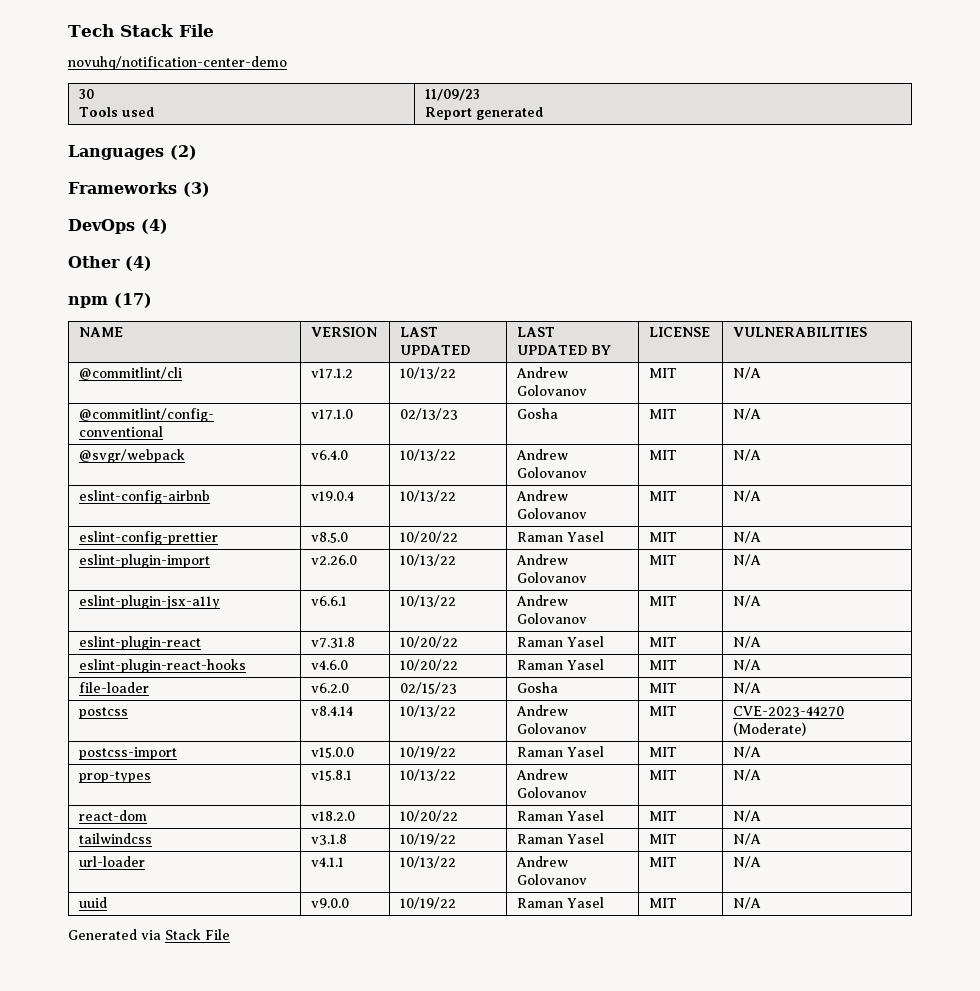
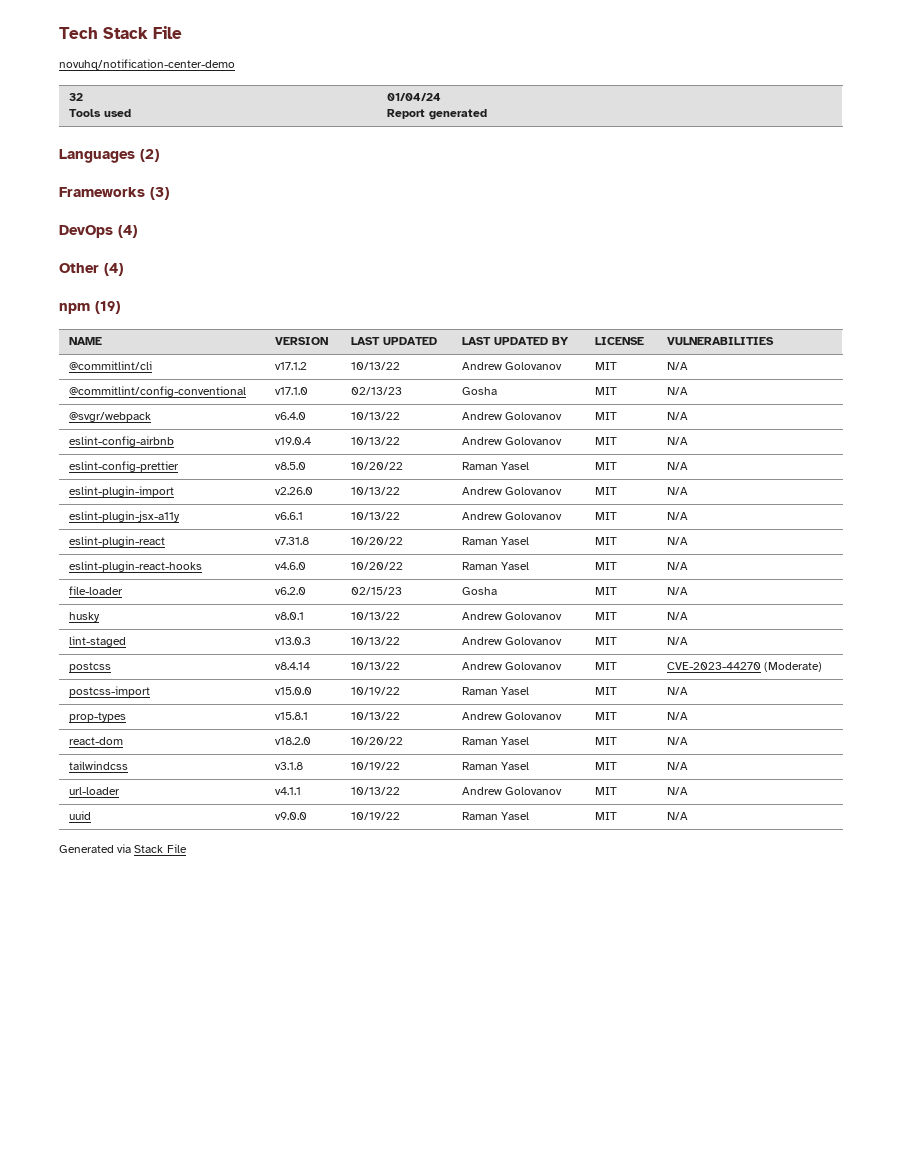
- 30
- Tools used | 11/09/23
+ 32
+ Tools used | 01/04/24
- npm (17)
+ npm (19)
+ husky | v8.0.1 | 10/13/22 | Andrew Golovanov | MIT | N/A
+ lint-staged | v13.0.3 | 10/13/22 | Andrew Golovanov | MIT | N/A

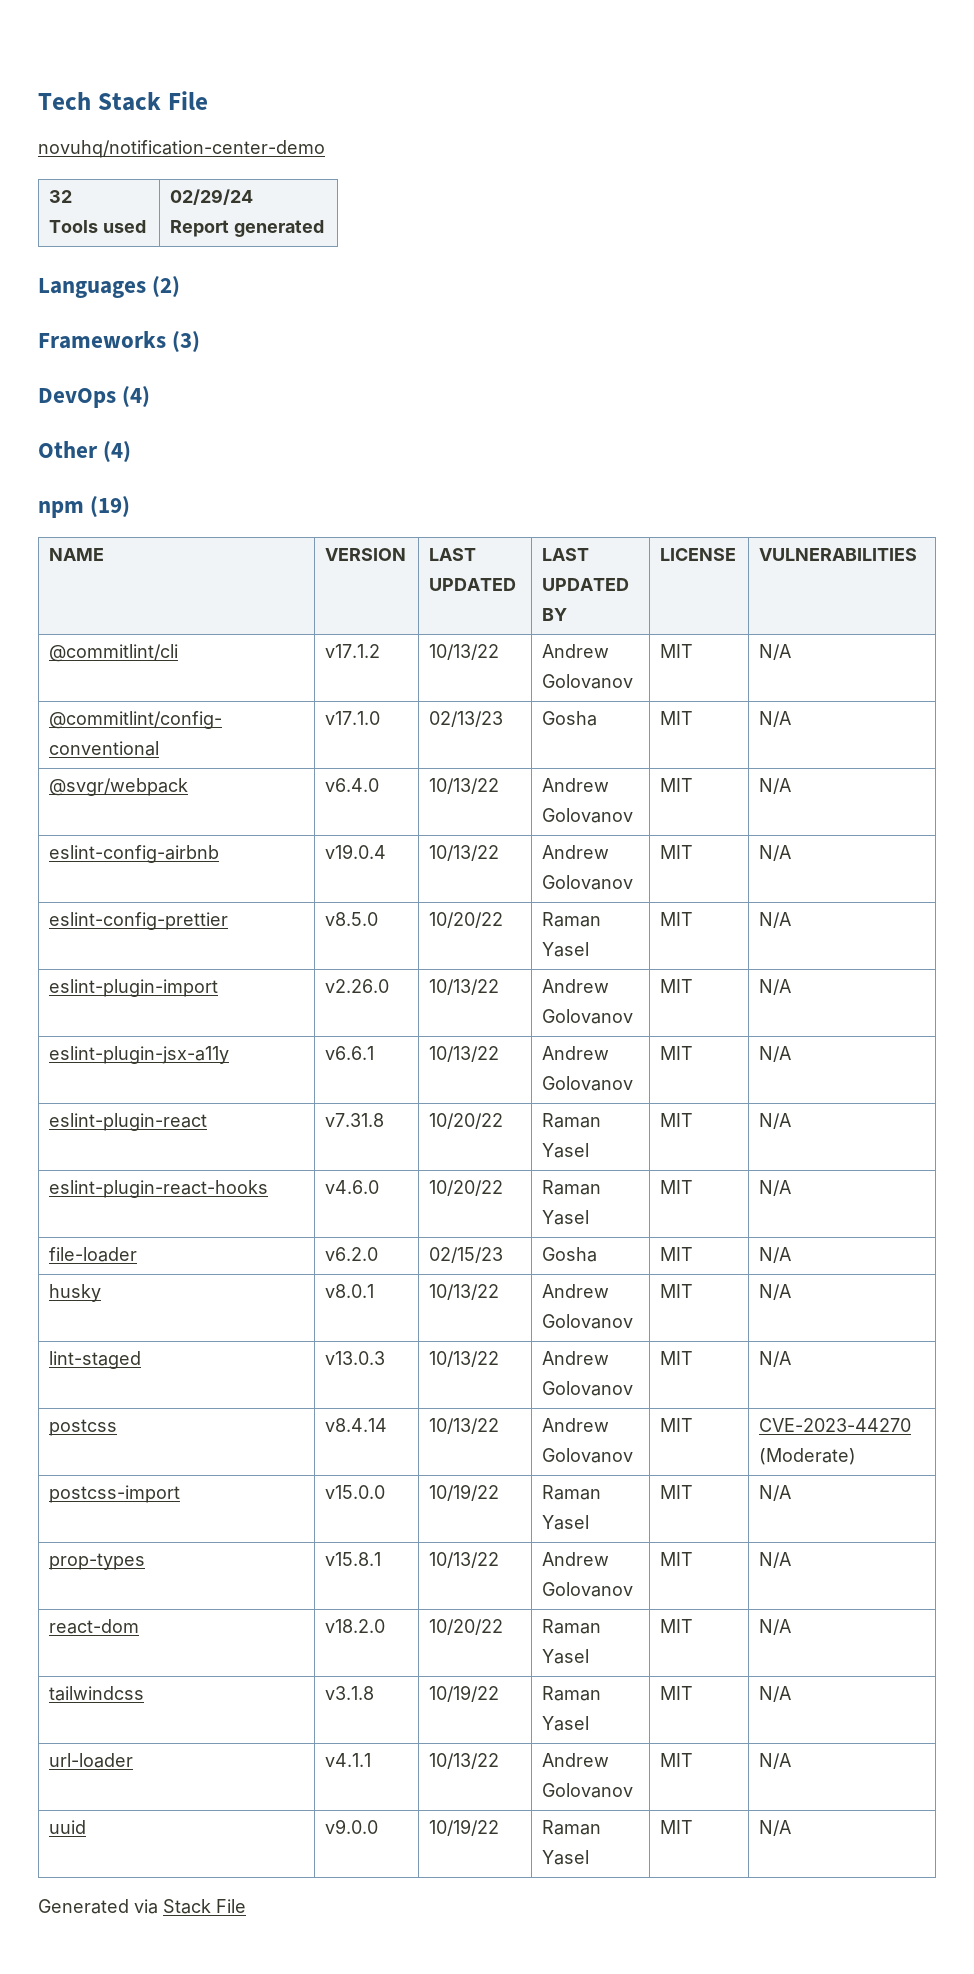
  32
- Tools used | 01/04/24
+ Tools used | 02/29/24

